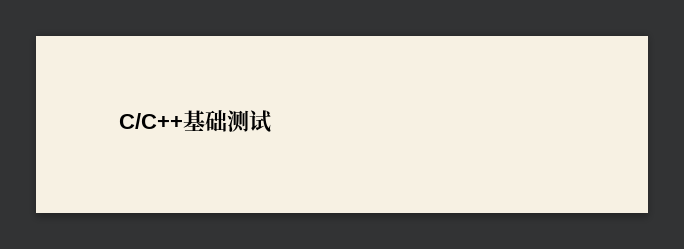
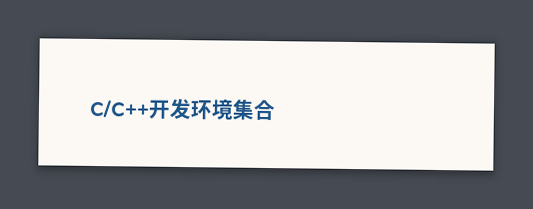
- C/C++基础测试
+ C/C++开发环境集合

